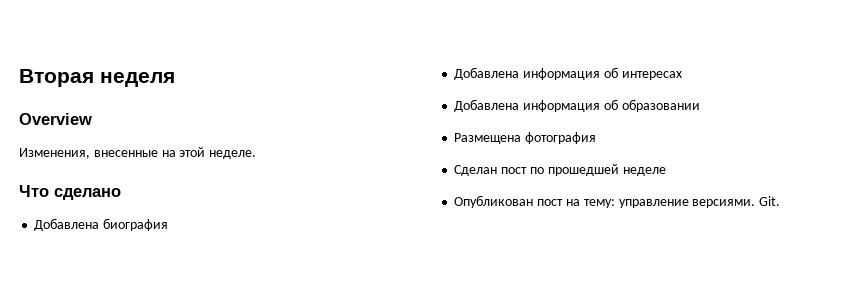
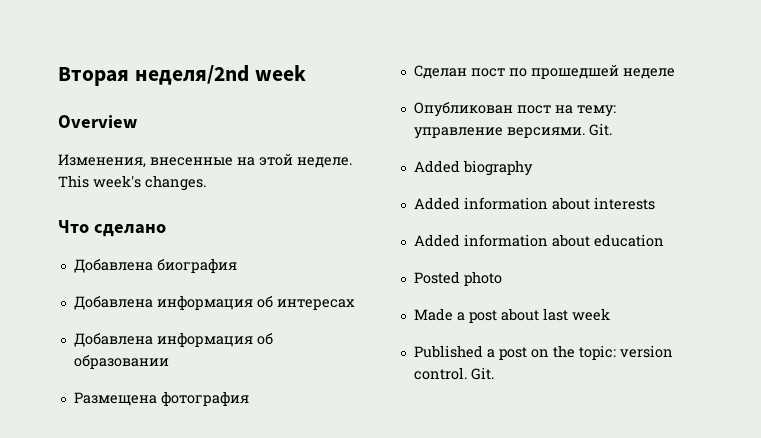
- Вторая неделя
+ Вторая неделя/2nd week
+ This week's changes.
+ Added biography
+ Added information about interests
+ Added information about education
+ Posted photo
+ Made a post about last week
+ Published a post on the topic: version control. Git.

